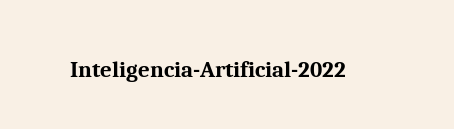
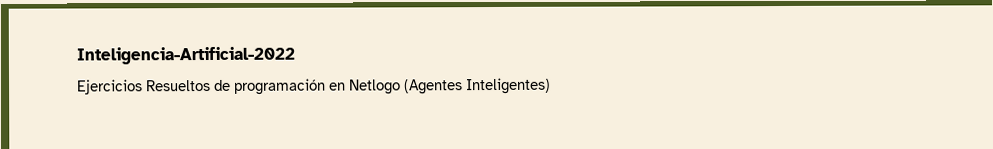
+ Ejercicios Resueltos de programación en Netlogo (Agentes Inteligentes)

